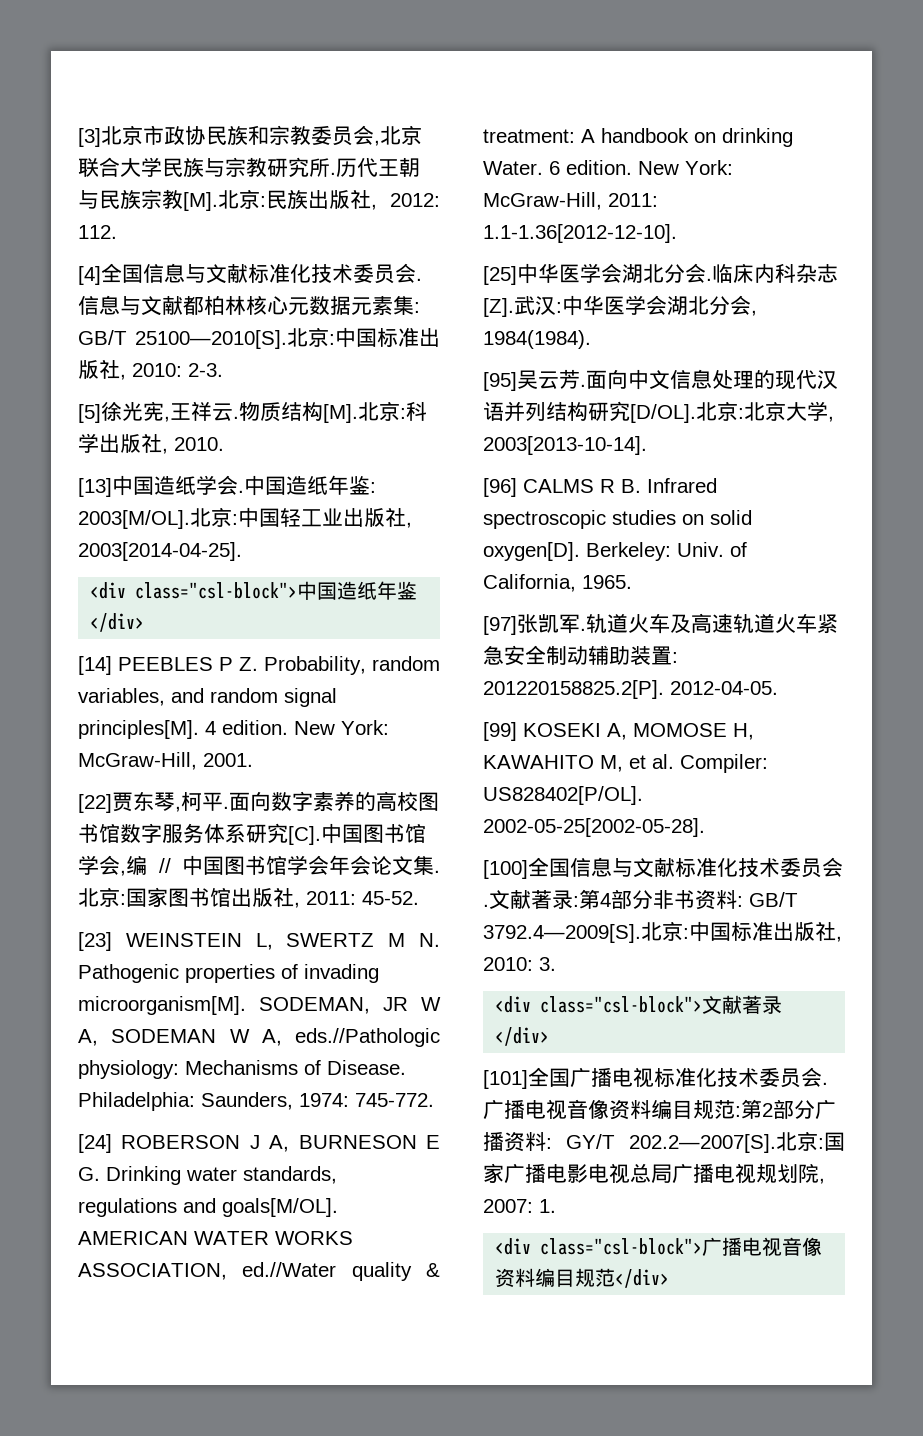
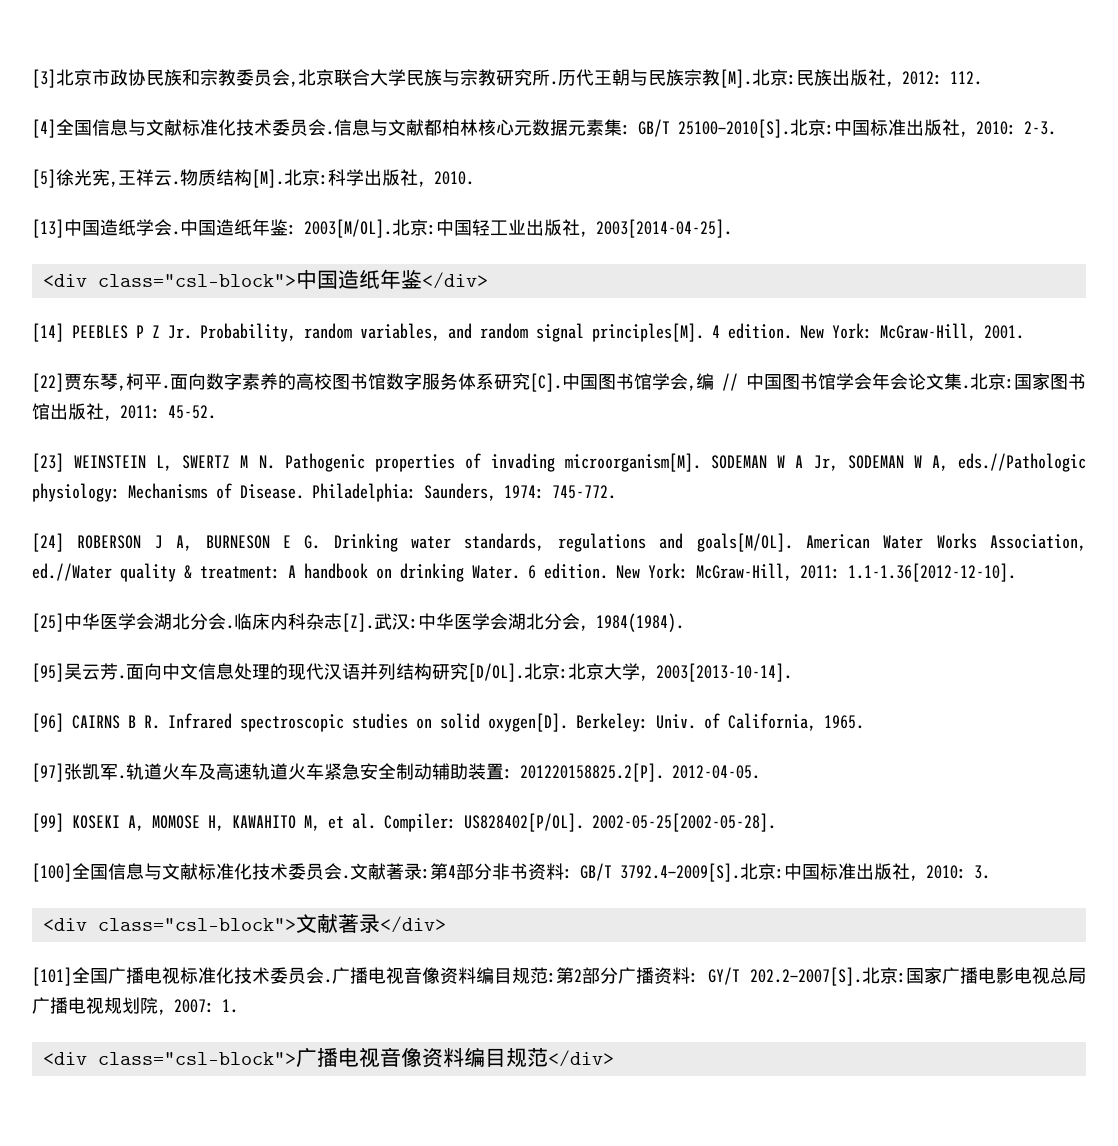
- [14] PEEBLES P Z. Probability, random variables, and random signal principles[M].
+ [14] PEEBLES P Z Jr. Probability, random variables, and random signal principles[M].
- SODEMAN, JR W A, SODEMAN W A, eds.//Pathologic physiology: Mechanisms of Disease.
+ SODEMAN W A Jr, SODEMAN W A, eds.//Pathologic physiology: Mechanisms of Disease.
- AMERICAN WATER WORKS ASSOCIATION, ed.//Water quality & treatment: A handbook on drinking Water.
+ American Water Works Association, ed.//Water quality & treatment: A handbook on drinking Water.
- [96] CALMS R B. Infrared spectroscopic studies on solid oxygen[D].
+ [96] CAIRNS B R. Infrared spectroscopic studies on solid oxygen[D].

